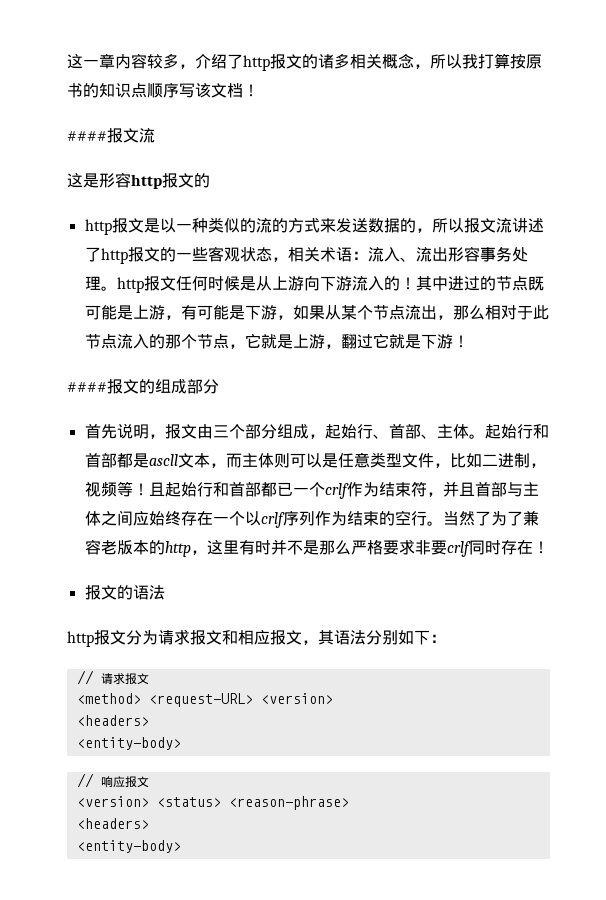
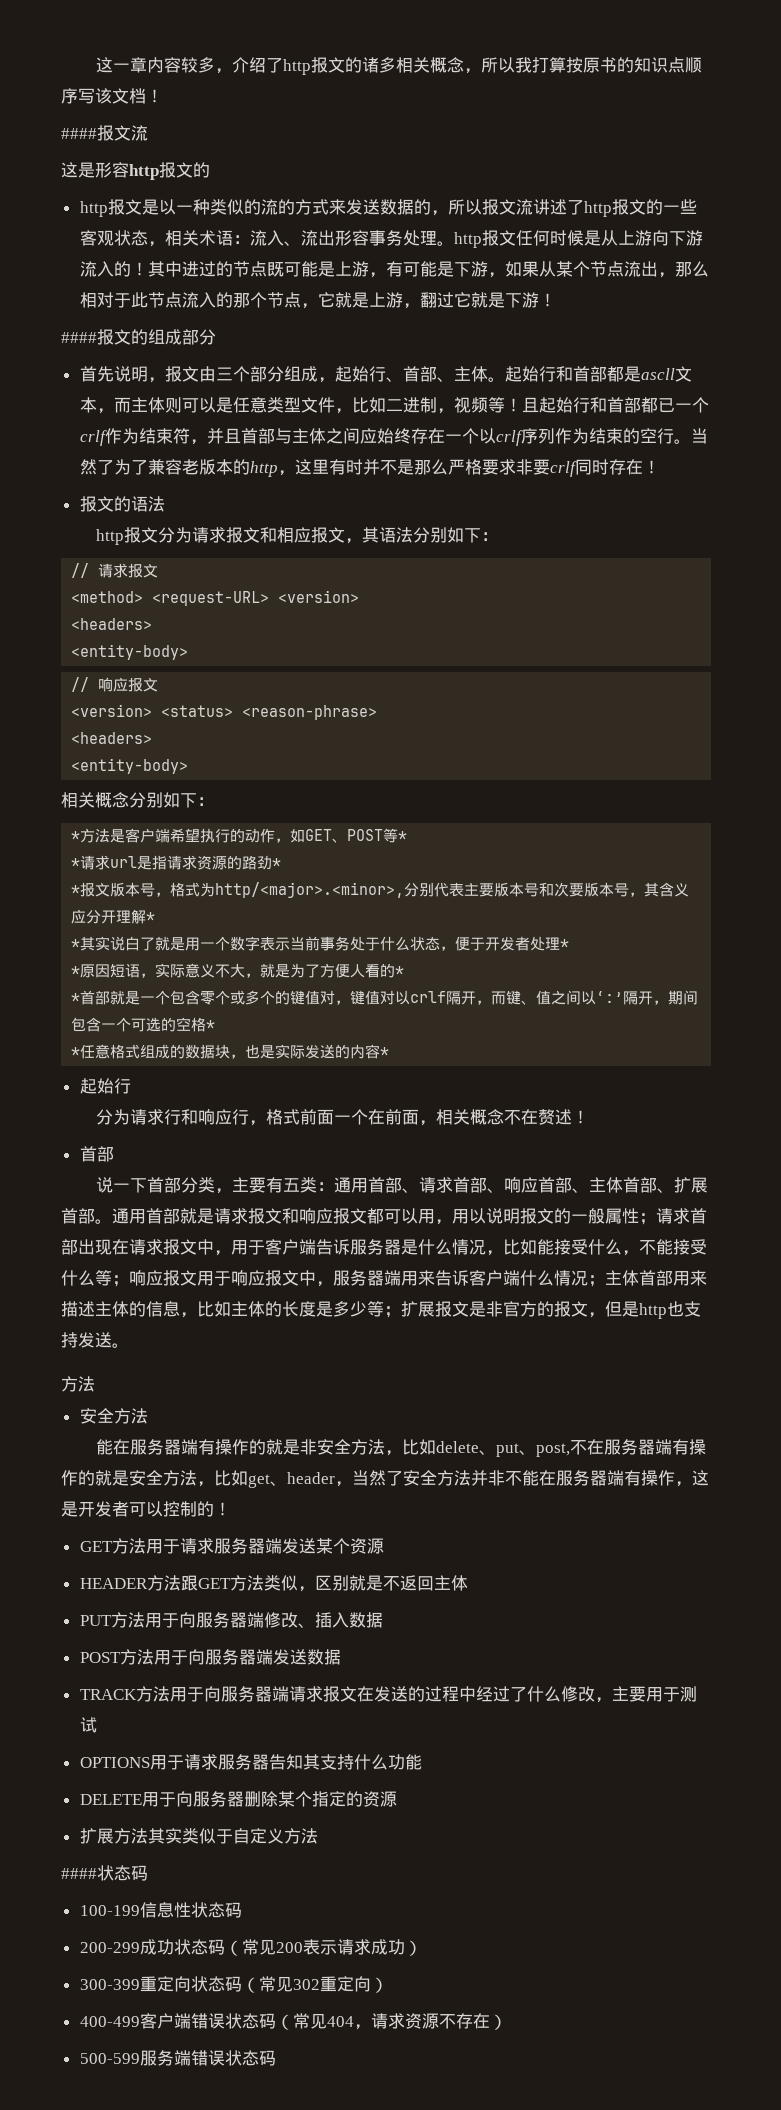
+ 相关概念分别如下：
+ *方法是客户端希望执行的动作，如GET、POST等*
+ *请求url是指请求资源的路劲*
+ *报文版本号，格式为http/<major>.<minor>,分别代表主要版本号和次要版本号，其含义应分开理解*
+ *其实说白了就是用一个数字表示当前事务处于什么状态，便于开发者处理*
+ *原因短语，实际意义不大，就是为了方便人看的*
+ *首部就是一个包含零个或多个的键值对，键值对以crlf隔开，而键、值之间以‘:’隔开，期间包含一个可选的空格*
+ *任意格式组成的数据块，也是实际发送的内容*
+ 起始行
+ 分为请求行和响应行，格式前面一个在前面，相关概念不在赘述！
+ 首部
+ 说一下首部分类，主要有五类：通用首部、请求首部、响应首部、主体首部、扩展首部。通用首部就是请求报文和响应报文都可以用，用以说明报文的一般属性；请求首部出现在请求报文中，用于客户端告诉服务器是什么情况，比如能接受什么，不能接受什么等；响应报文用于响应报文中，服务器端用来告诉客户端什么情况；主体首部用来描述主体的信息，比如主体的长度是多少等；扩展报文是非官方的报文，但是http也支持发送。
+ 方法
+ 安全方法
+ 能在服务器端有操作的就是非安全方法，比如delete、put、post,不在服务器端有操作的就是安全方法，比如get、header，当然了安全方法并非不能在服务器端有操作，这是开发者可以控制的！
+ GET方法用于请求服务器端发送某个资源
+ HEADER方法跟GET方法类似，区别就是不返回主体
+ PUT方法用于向服务器端修改、插入数据
+ POST方法用于向服务器端发送数据
+ TRACK方法用于向服务器端请求报文在发送的过程中经过了什么修改，主要用于测试
+ OPTIONS用于请求服务器告知其支持什么功能
+ DELETE用于向服务器删除某个指定的资源
+ 扩展方法其实类似于自定义方法
+ ####状态码
+ 100-199信息性状态码
+ 200-299成功状态码（常见200表示请求成功）
+ 300-399重定向状态码（常见302重定向）
+ 400-499客户端错误状态码（常见404，请求资源不存在）
+ 500-599服务端错误状态码

